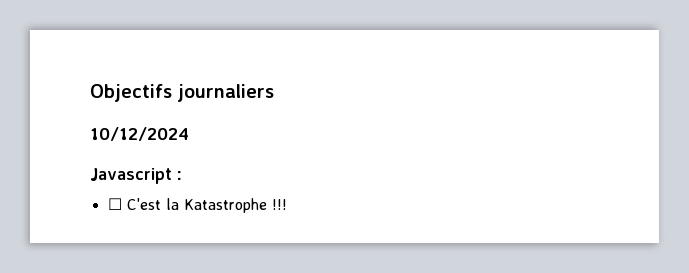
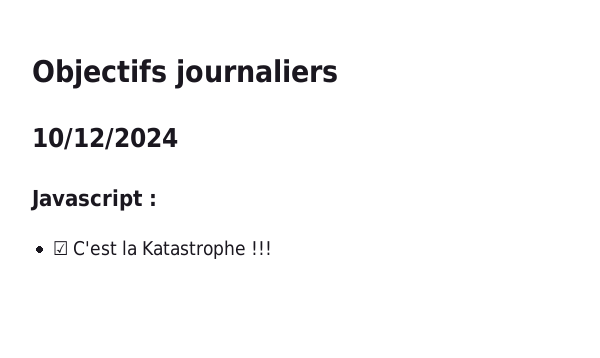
- ☐ C'est la Katastrophe !!!
+ ☑ C'est la Katastrophe !!!

